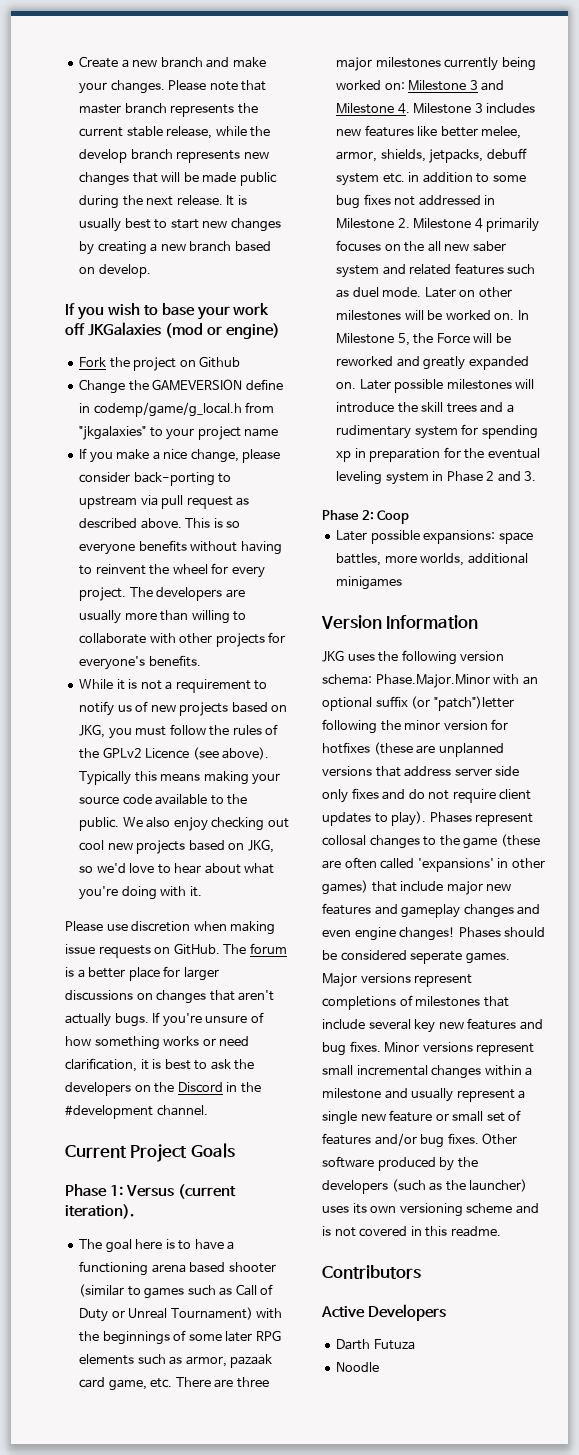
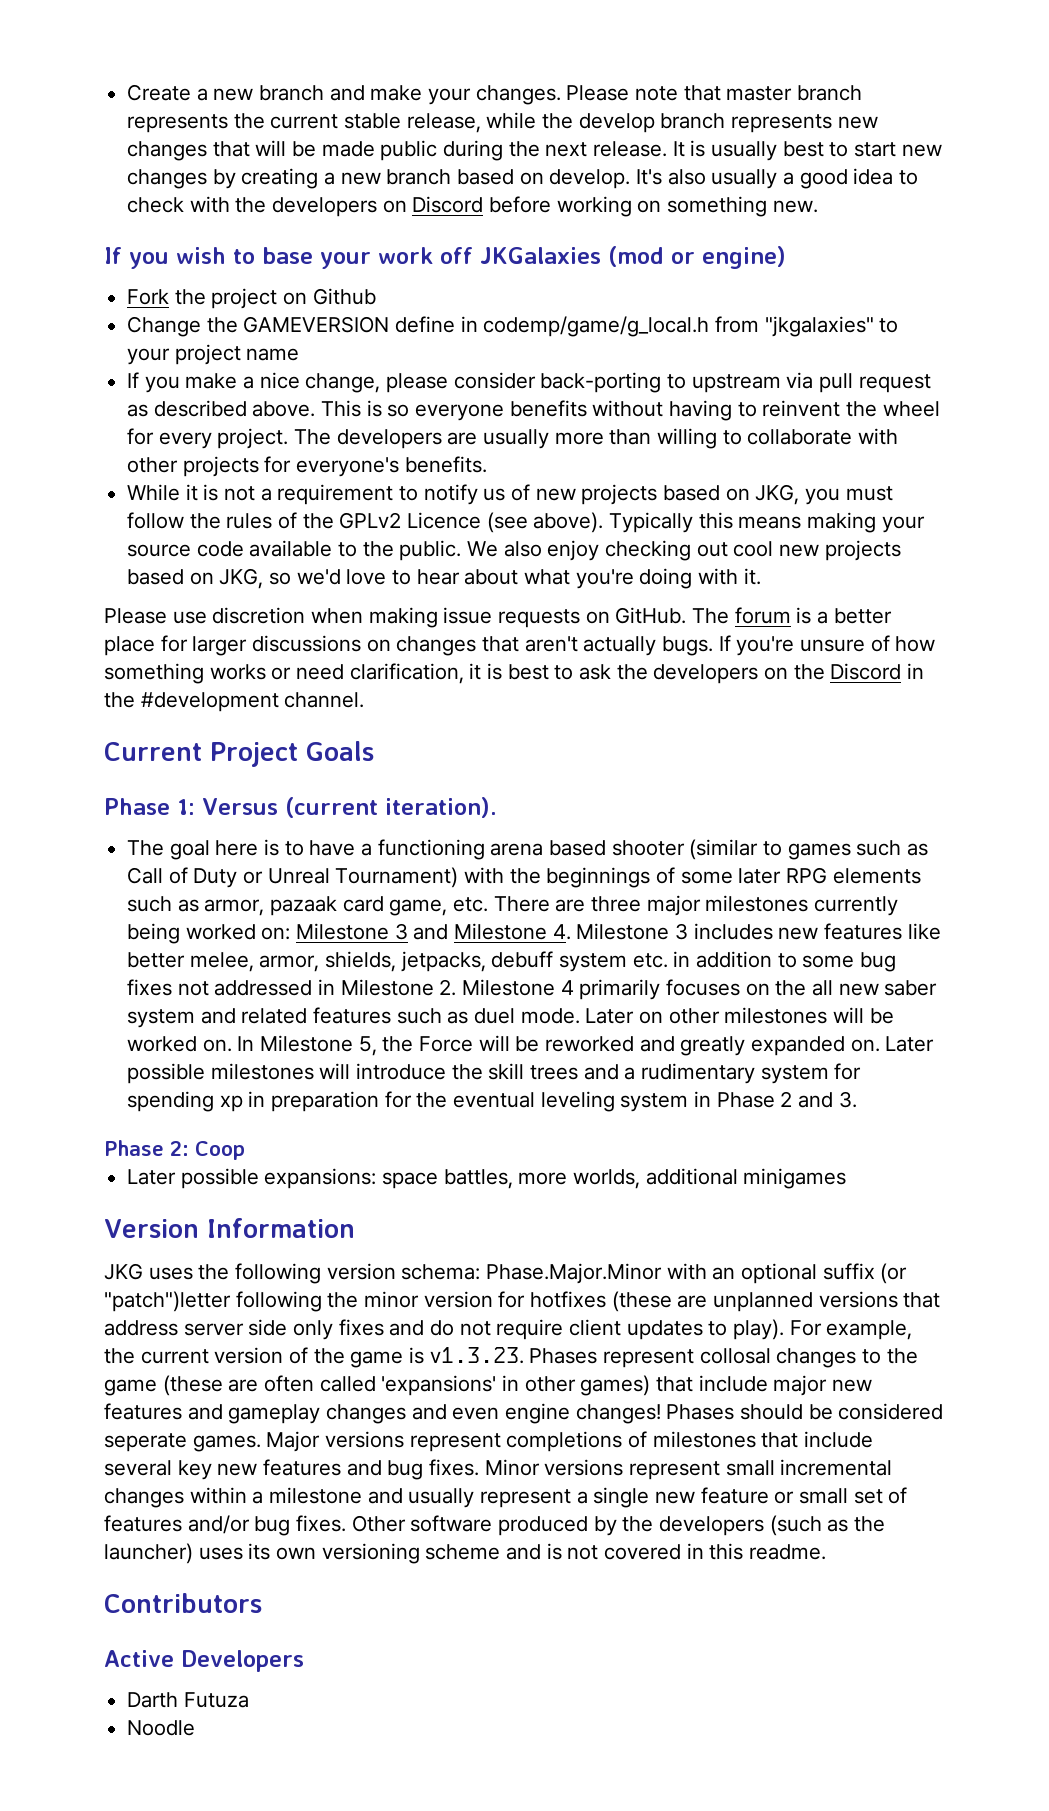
+ It's also usually a good idea to check with the developers on Discord before working on something new.
- Phases represent collosal changes to the game (these are often called 'expansions' in other games) that include major new features and gameplay changes and even engine changes!
+ For example, the current version of the game is v1.3.23. Phases represent collosal changes to the game (these are often called 'expansions' in other games) that include major new features and gameplay changes and even engine changes!

